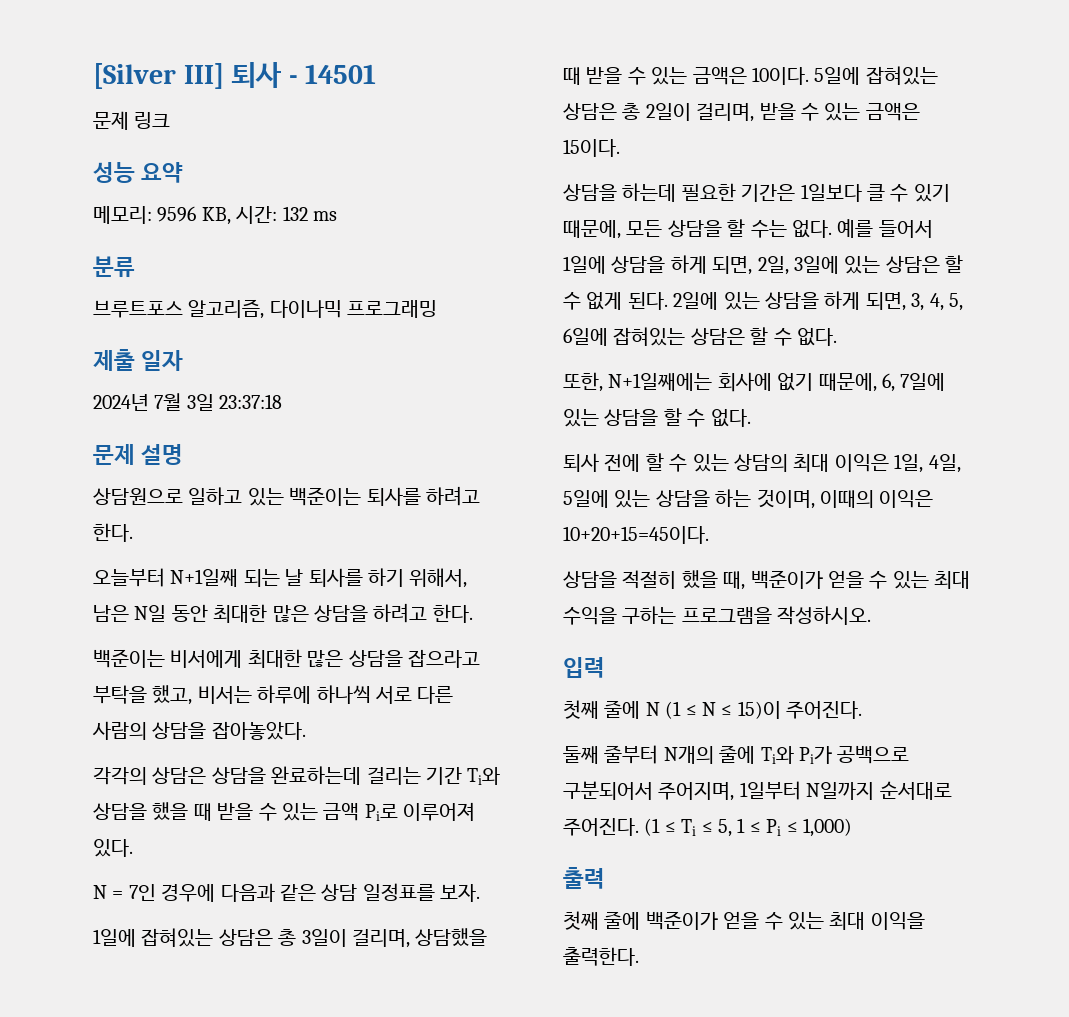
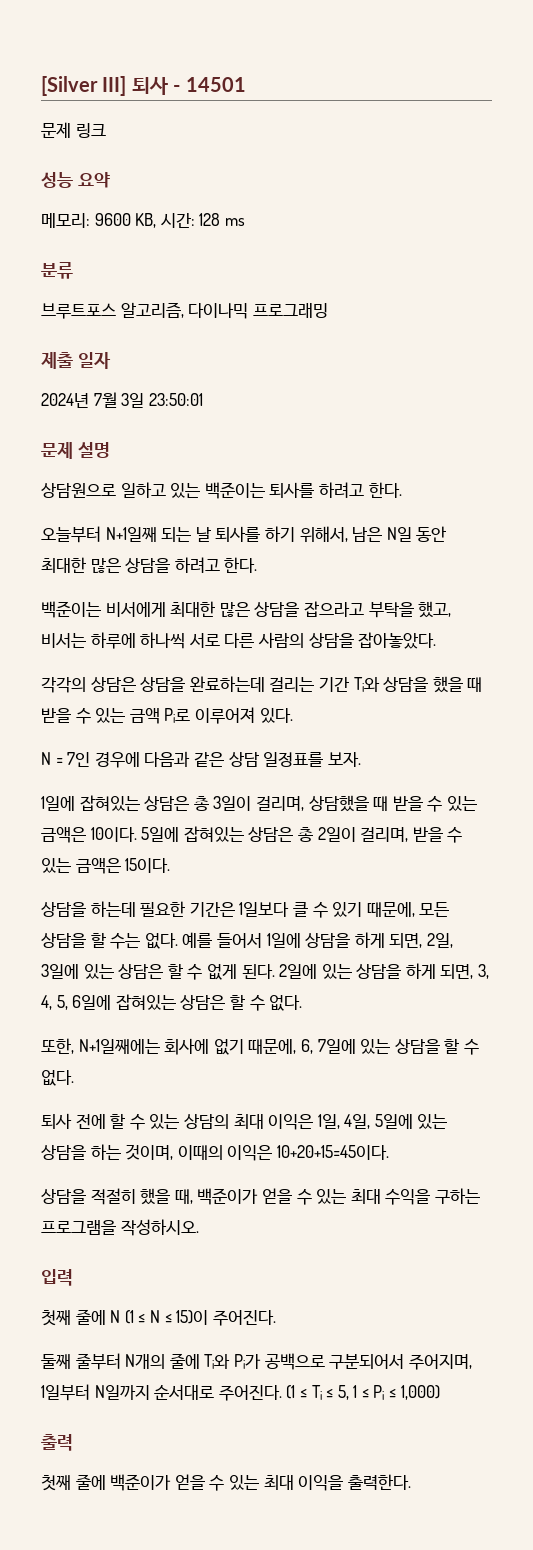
- 메모리: 9596 KB, 시간: 132 ms
+ 메모리: 9600 KB, 시간: 128 ms
- 2024년 7월 3일 23:37:18
+ 2024년 7월 3일 23:50:01

